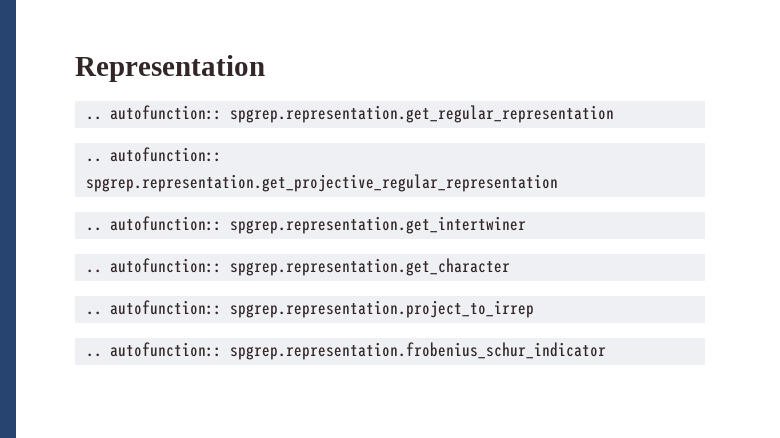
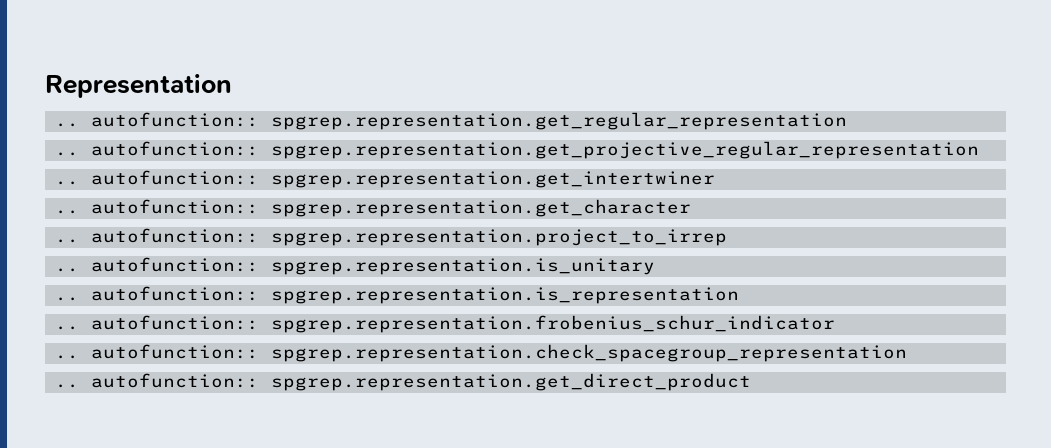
+ .. autofunction:: spgrep.representation.is_unitary
+ .. autofunction:: spgrep.representation.is_representation
  .. autofunction:: spgrep.representation.frobenius_schur_indicator
+ .. autofunction:: spgrep.representation.check_spacegroup_representation
+ .. autofunction:: spgrep.representation.get_direct_product

